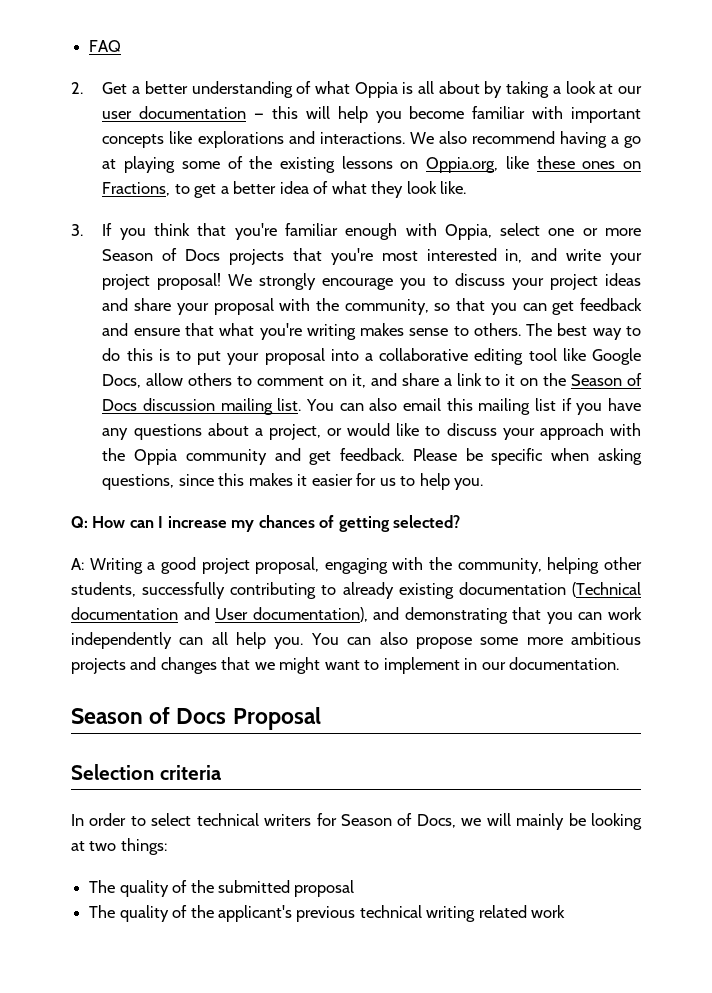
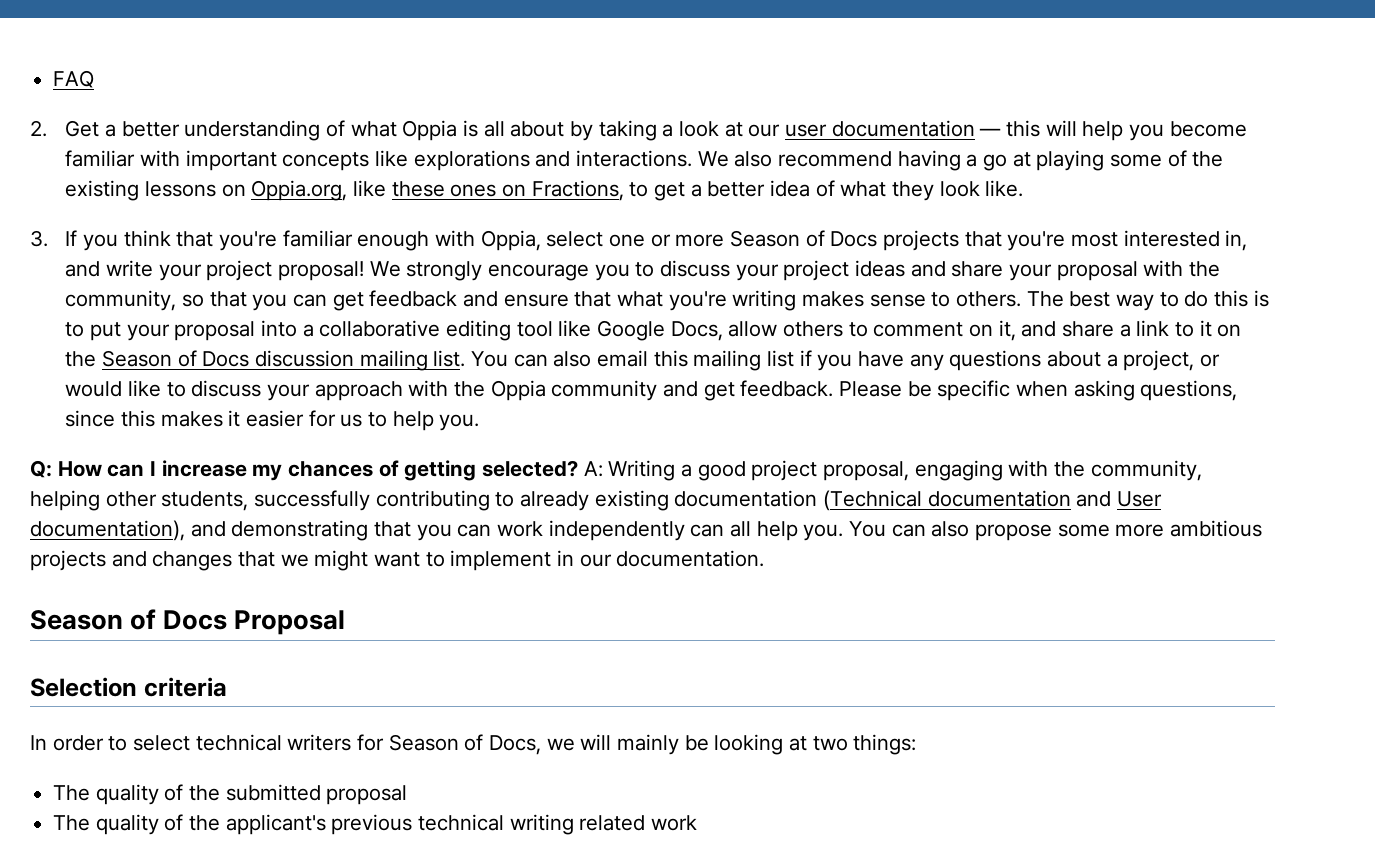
- Q: How can I increase my chances of getting selected?
- A: Writing a good project proposal, engaging with the community, helping other students, successfully contributing to already existing documentation (Technical documentation and User documentation), and demonstrating that you can work independently can all help you.
+ Q: How can I increase my chances of getting selected? A: Writing a good project proposal, engaging with the community, helping other students, successfully contributing to already existing documentation (Technical documentation and User documentation), and demonstrating that you can work independently can all help you.

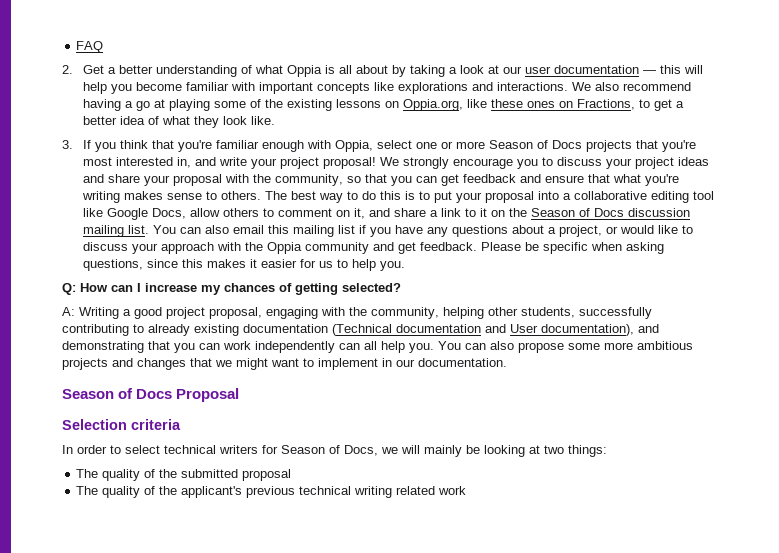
- Q: How can I increase my chances of getting selected? A: Writing a good project proposal, engaging with the community, helping other students, successfully contributing to already existing documentation (Technical documentation and User documentation), and demonstrating that you can work independently can all help you.
+ Q: How can I increase my chances of getting selected?
+ A: Writing a good project proposal, engaging with the community, helping other students, successfully contributing to already existing documentation (Technical documentation and User documentation), and demonstrating that you can work independently can all help you.

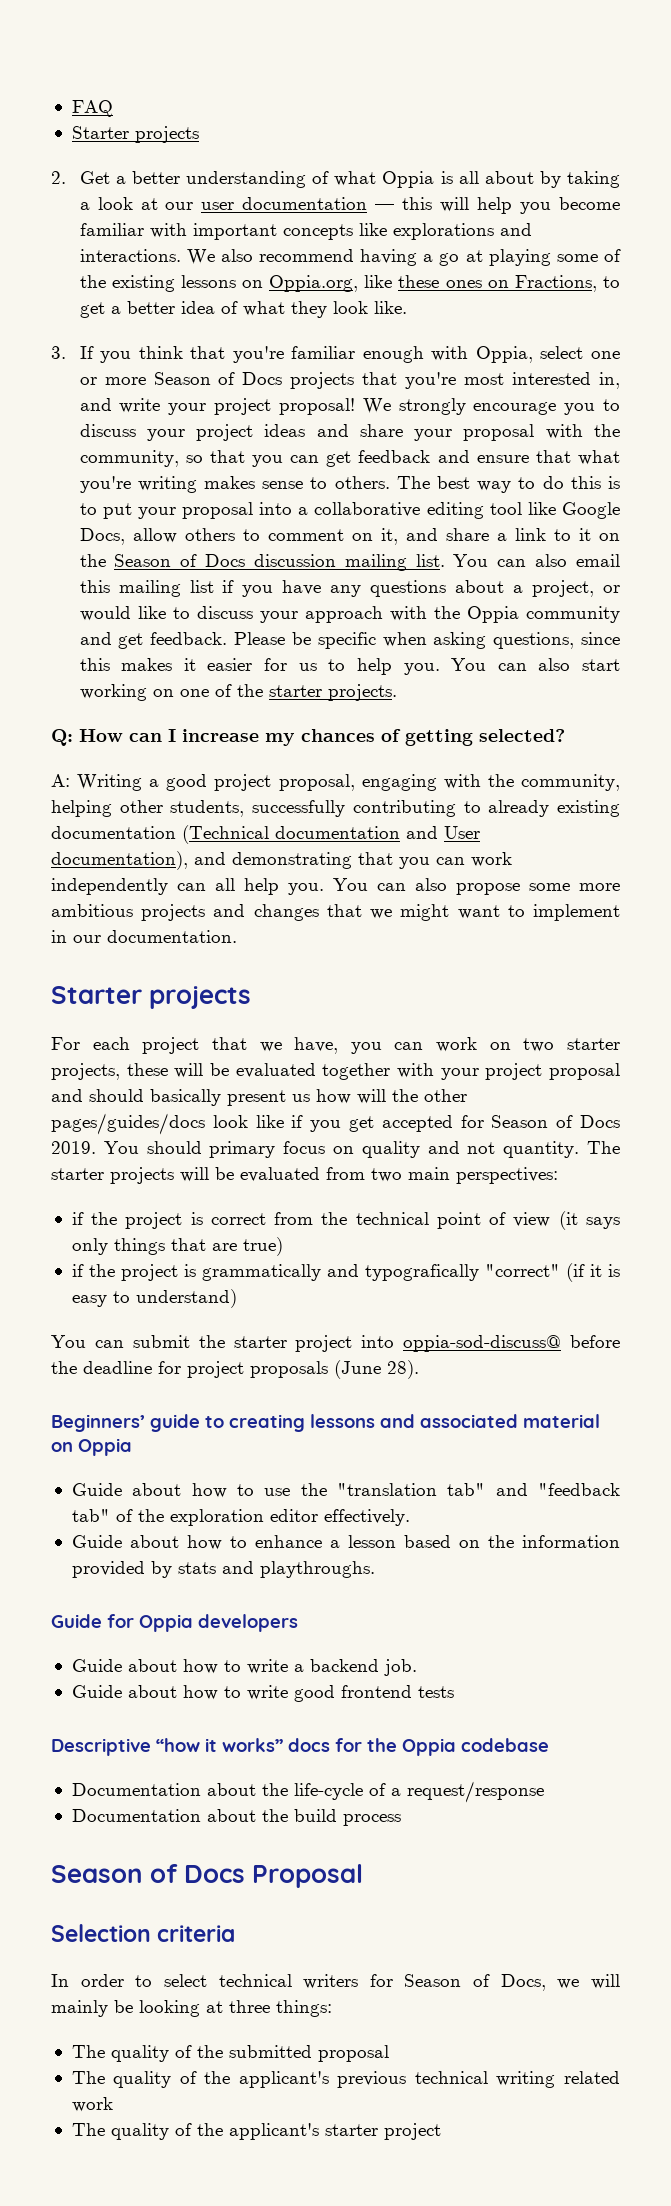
  FAQ
+ Starter projects
+ You can also start working on one of the starter projects.
  You can also propose some more ambitious projects and changes that we might want to implement in our documentation.
+ Starter projects
+ For each project that we have, you can work on two starter projects, these will be evaluated together with your project proposal and should basically present us how will the other pages/guides/docs look like if you get accepted for Season of Docs 2019. You should primary focus on quality and not quantity. The starter projects will be evaluated from two main perspectives:
+ if the project is correct from the technical point of view (it says only things that are true)
+ if the project is grammatically and typografically "correct" (if it is easy to understand)
+ You can submit the starter project into oppia-sod-discuss@ before the deadline for project proposals (June 28).
+ Beginners’ guide to creating lessons and associated material on Oppia
+ Guide about how to use the "translation tab" and "feedback tab" of the exploration editor effectively.
+ Guide about how to enhance a lesson based on the information provided by stats and playthroughs.
+ Guide for Oppia developers
+ Guide about how to write a backend job.
+ Guide about how to write good frontend tests
+ Descriptive “how it works” docs for the Oppia codebase
+ Documentation about the life-cycle of a request/response
+ Documentation about the build process
- In order to select technical writers for Season of Docs, we will mainly be looking at two things:
+ In order to select technical writers for Season of Docs, we will mainly be looking at three things:
+ The quality of the applicant's starter project

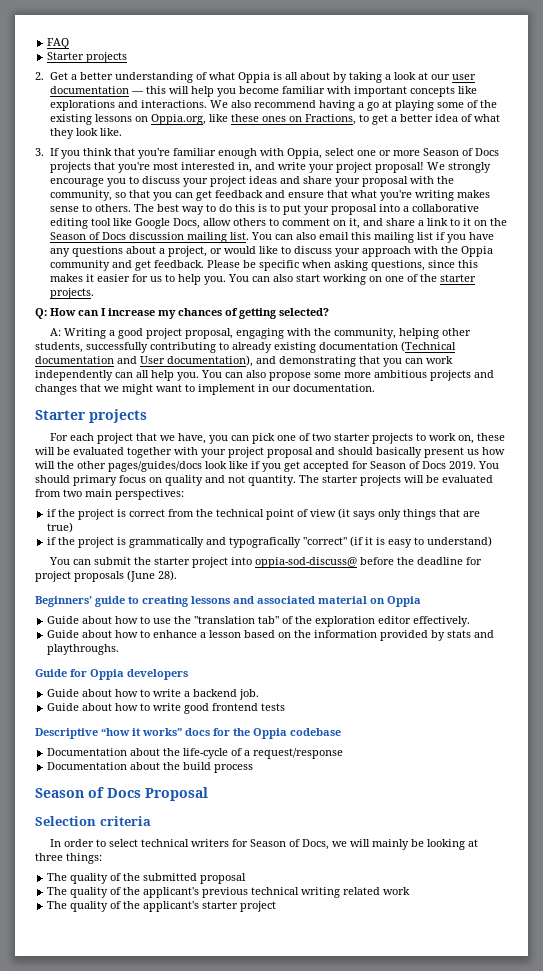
- For each project that we have, you can work on two starter projects, these will be evaluated together with your project proposal and should basically present us how will the other pages/guides/docs look like if you get accepted for Season of Docs 2019.
+ For each project that we have, you can pick one of two starter projects to work on, these will be evaluated together with your project proposal and should basically present us how will the other pages/guides/docs look like if you get accepted for Season of Docs 2019.
- Guide about how to use the "translation tab" and "feedback tab" of the exploration editor effectively.
+ Guide about how to use the "translation tab" of the exploration editor effectively.

